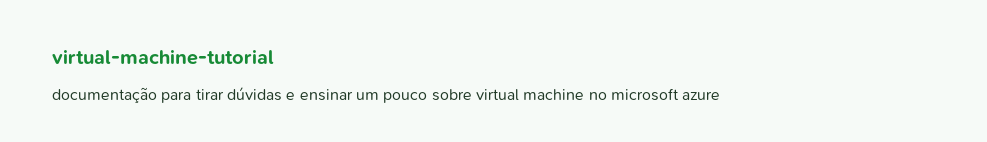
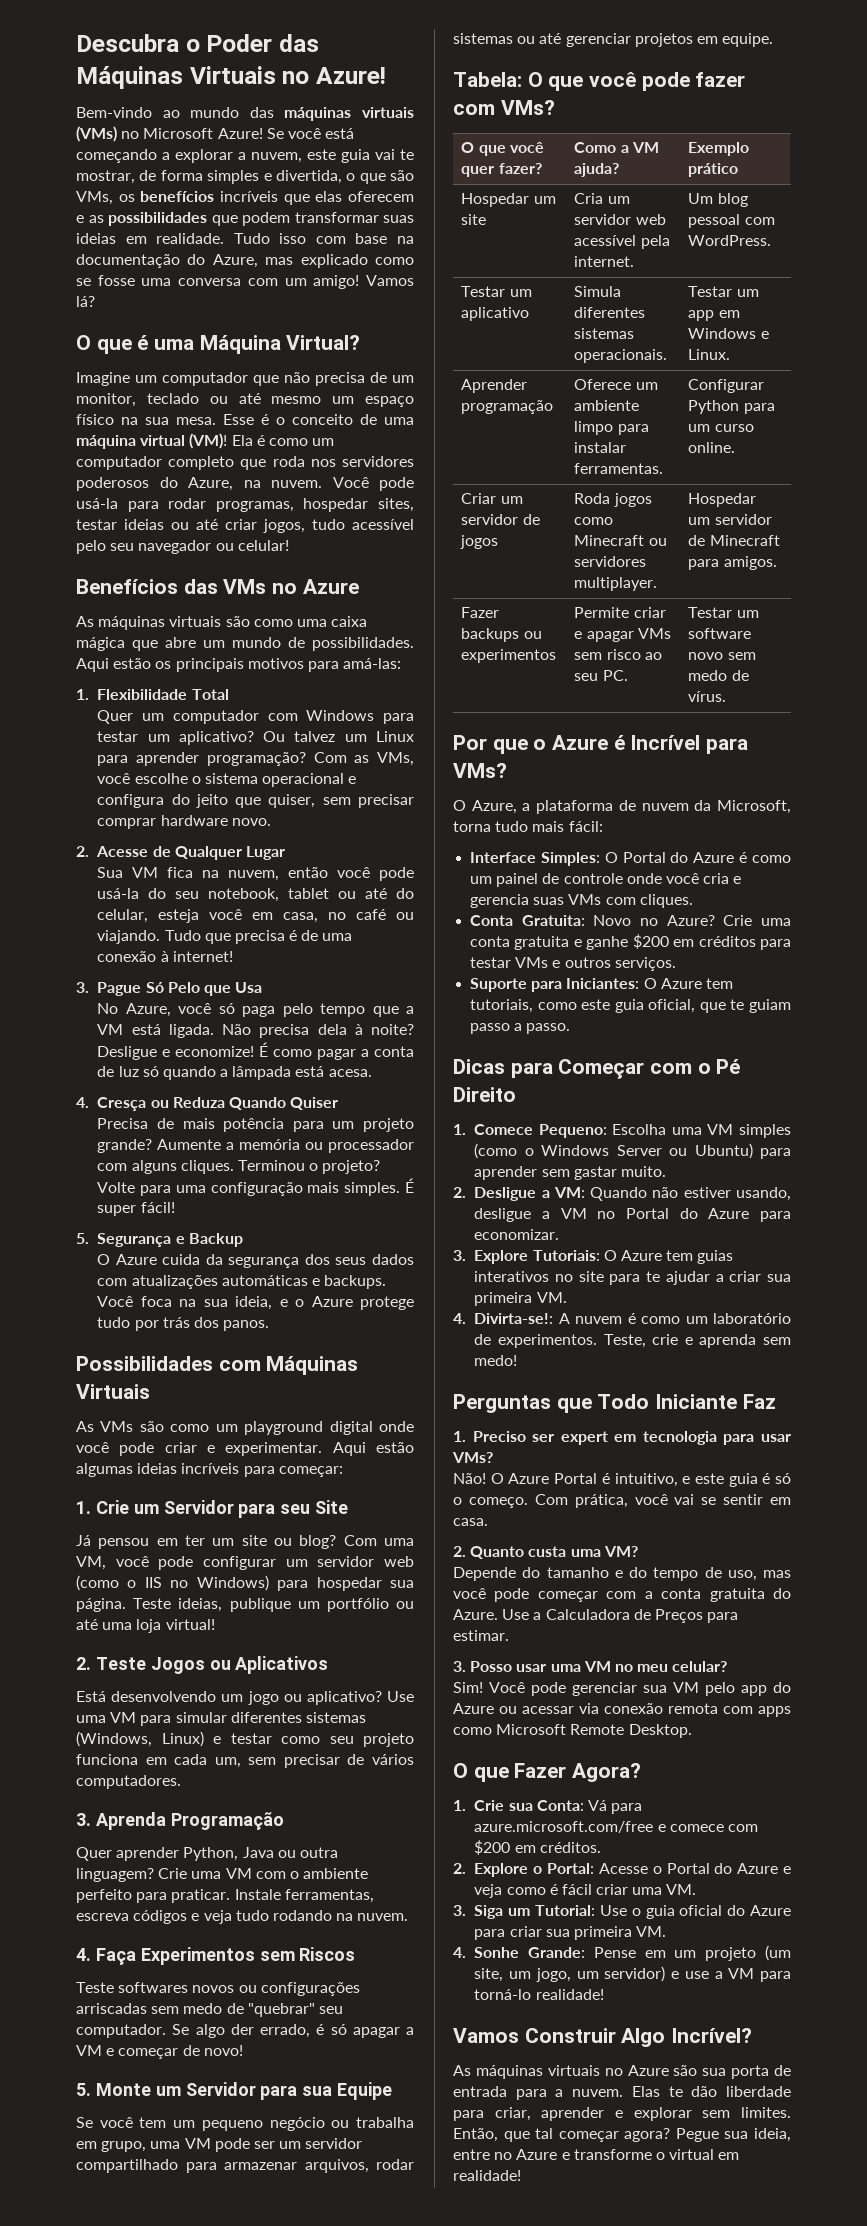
- virtual-machine-tutorial
- documentação para tirar dúvidas e ensinar um pouco sobre virtual machine no microsoft azure
+ Descubra o Poder das Máquinas Virtuais no Azure!
+ Bem-vindo ao mundo das máquinas virtuais (VMs) no Microsoft Azure! Se você está começando a explorar a nuvem, este guia vai te mostrar, de forma simples e divertida, o que são VMs, os benefícios incríveis que elas oferecem e as possibilidades que podem transformar suas ideias em realidade. Tudo isso com base na documentação do Azure, mas explicado como se fosse uma conversa com um amigo! Vamos lá?
+ O que é uma Máquina Virtual?
+ Imagine um computador que não precisa de um monitor, teclado ou até mesmo um espaço físico na sua mesa. Esse é o conceito de uma máquina virtual (VM)! Ela é como um computador completo que roda nos servidores poderosos do Azure, na nuvem. Você pode usá-la para rodar programas, hospedar sites, testar ideias ou até criar jogos, tudo acessível pelo seu navegador ou celular!
+ Benefícios das VMs no Azure
+ As máquinas virtuais são como uma caixa mágica que abre um mundo de possibilidades. Aqui estão os principais motivos para amá-las:
+ 1. Flexibilidade Total
+ Quer um computador com Windows para testar um aplicativo? Ou talvez um Linux para aprender programação? Com as VMs, você escolhe o sistema operacional e configura do jeito que quiser, sem precisar comprar hardware novo.
+ 2. Acesse de Qualquer Lugar
+ Sua VM fica na nuvem, então você pode usá-la do seu notebook, tablet ou até do celular, esteja você em casa, no café ou viajando. Tudo que precisa é de uma conexão à internet!
+ 3. Pague Só Pelo que Usa
+ No Azure, você só paga pelo tempo que a VM está ligada. Não precisa dela à noite? Desligue e economize! É como pagar a conta de luz só quando a lâmpada está acesa.
+ 4. Cresça ou Reduza Quando Quiser
+ Precisa de mais potência para um projeto grande? Aumente a memória ou processador com alguns cliques. Terminou o projeto? Volte para uma configuração mais simples. É super fácil!
+ 5. Segurança e Backup
+ O Azure cuida da segurança dos seus dados com atualizações automáticas e backups. Você foca na sua ideia, e o Azure protege tudo por trás dos panos.
+ Possibilidades com Máquinas Virtuais
+ As VMs são como um playground digital onde você pode criar e experimentar. Aqui estão algumas ideias incríveis para começar:
+ 1. Crie um Servidor para seu Site
+ Já pensou em ter um site ou blog? Com uma VM, você pode configurar um servidor web (como o IIS no Windows) para hospedar sua página. Teste ideias, publique um portfólio ou até uma loja virtual!
+ 2. Teste Jogos ou Aplicativos
+ Está desenvolvendo um jogo ou aplicativo? Use uma VM para simular diferentes sistemas (Windows, Linux) e testar como seu projeto funciona em cada um, sem precisar de vários computadores.
+ 3. Aprenda Programação
+ Quer aprender Python, Java ou outra linguagem? Crie uma VM com o ambiente perfeito para praticar. Instale ferramentas, escreva códigos e veja tudo rodando na nuvem.
+ 4. Faça Experimentos sem Riscos
+ Teste softwares novos ou configurações arriscadas sem medo de "quebrar" seu computador. Se algo der errado, é só apagar a VM e começar de novo!
+ 5. Monte um Servidor para sua Equipe
+ Se você tem um pequeno negócio ou trabalha em grupo, uma VM pode ser um servidor compartilhado para armazenar arquivos, rodar sistemas ou até gerenciar projetos em equipe.
+ Tabela: O que você pode fazer com VMs?
+ O que você quer fazer? | Como a VM ajuda? | Exemplo prático
+ Hospedar um site | Cria um servidor web acessível pela internet. | Um blog pessoal com WordPress.
+ Testar um aplicativo | Simula diferentes sistemas operacionais. | Testar um app em Windows e Linux.
+ Aprender programação | Oferece um ambiente limpo para instalar ferramentas. | Configurar Python para um curso online.
+ Criar um servidor de jogos | Roda jogos como Minecraft ou servidores multiplayer. | Hospedar um servidor de Minecraft para amigos.
+ Fazer backups ou experimentos | Permite criar e apagar VMs sem risco ao seu PC. | Testar um software novo sem medo de vírus.
+ Por que o Azure é Incrível para VMs?
+ O Azure, a plataforma de nuvem da Microsoft, torna tudo mais fácil:
+ Interface Simples: O Portal do Azure é como um painel de controle onde você cria e gerencia suas VMs com cliques.
+ Conta Gratuita: Novo no Azure? Crie uma conta gratuita e ganhe $200 em créditos para testar VMs e outros serviços.
+ Suporte para Iniciantes: O Azure tem tutoriais, como este guia oficial, que te guiam passo a passo.
+ Dicas para Começar com o Pé Direito
+ 1. Comece Pequeno: Escolha uma VM simples (como o Windows Server ou Ubuntu) para aprender sem gastar muito.
+ 2. Desligue a VM: Quando não estiver usando, desligue a VM no Portal do Azure para economizar.
+ 3. Explore Tutoriais: O Azure tem guias interativos no site para te ajudar a criar sua primeira VM.
+ 4. Divirta-se!: A nuvem é como um laboratório de experimentos. Teste, crie e aprenda sem medo!
+ Perguntas que Todo Iniciante Faz
+ 1. Preciso ser expert em tecnologia para usar VMs?
+ Não! O Azure Portal é intuitivo, e este guia é só o começo. Com prática, você vai se sentir em casa.
+ 2. Quanto custa uma VM?
+ Depende do tamanho e do tempo de uso, mas você pode começar com a conta gratuita do Azure. Use a Calculadora de Preços para estimar.
+ 3. Posso usar uma VM no meu celular?
+ Sim! Você pode gerenciar sua VM pelo app do Azure ou acessar via conexão remota com apps como Microsoft Remote Desktop.
+ O que Fazer Agora?
+ 1. Crie sua Conta: Vá para azure.microsoft.com/free e comece com $200 em créditos.
+ 2. Explore o Portal: Acesse o Portal do Azure e veja como é fácil criar uma VM.
+ 3. Siga um Tutorial: Use o guia oficial do Azure para criar sua primeira VM.
+ 4. Sonhe Grande: Pense em um projeto (um site, um jogo, um servidor) e use a VM para torná-lo realidade!
+ Vamos Construir Algo Incrível?
+ As máquinas virtuais no Azure são sua porta de entrada para a nuvem. Elas te dão liberdade para criar, aprender e explorar sem limites. Então, que tal começar agora? Pegue sua ideia, entre no Azure e transforme o virtual em realidade!

